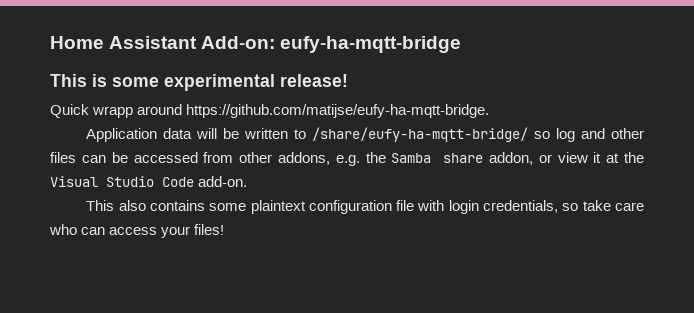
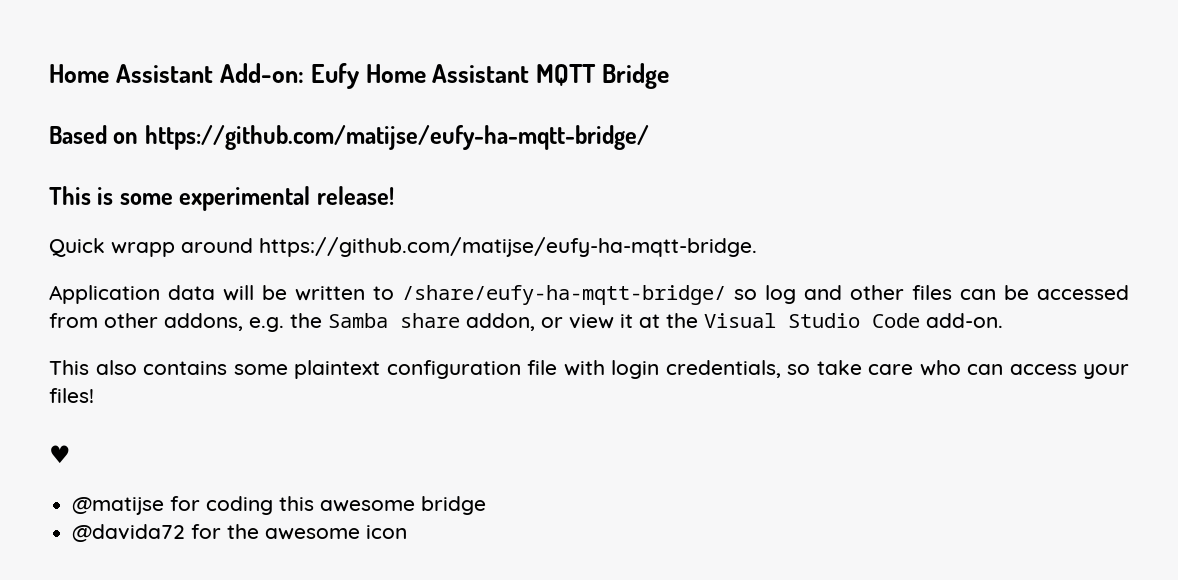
- Home Assistant Add-on: eufy-ha-mqtt-bridge
+ Home Assistant Add-on: Eufy Home Assistant MQTT Bridge
+ Based on https://github.com/matijse/eufy-ha-mqtt-bridge/
+ ♥
+ @matijse for coding this awesome bridge
+ @davida72 for the awesome icon

